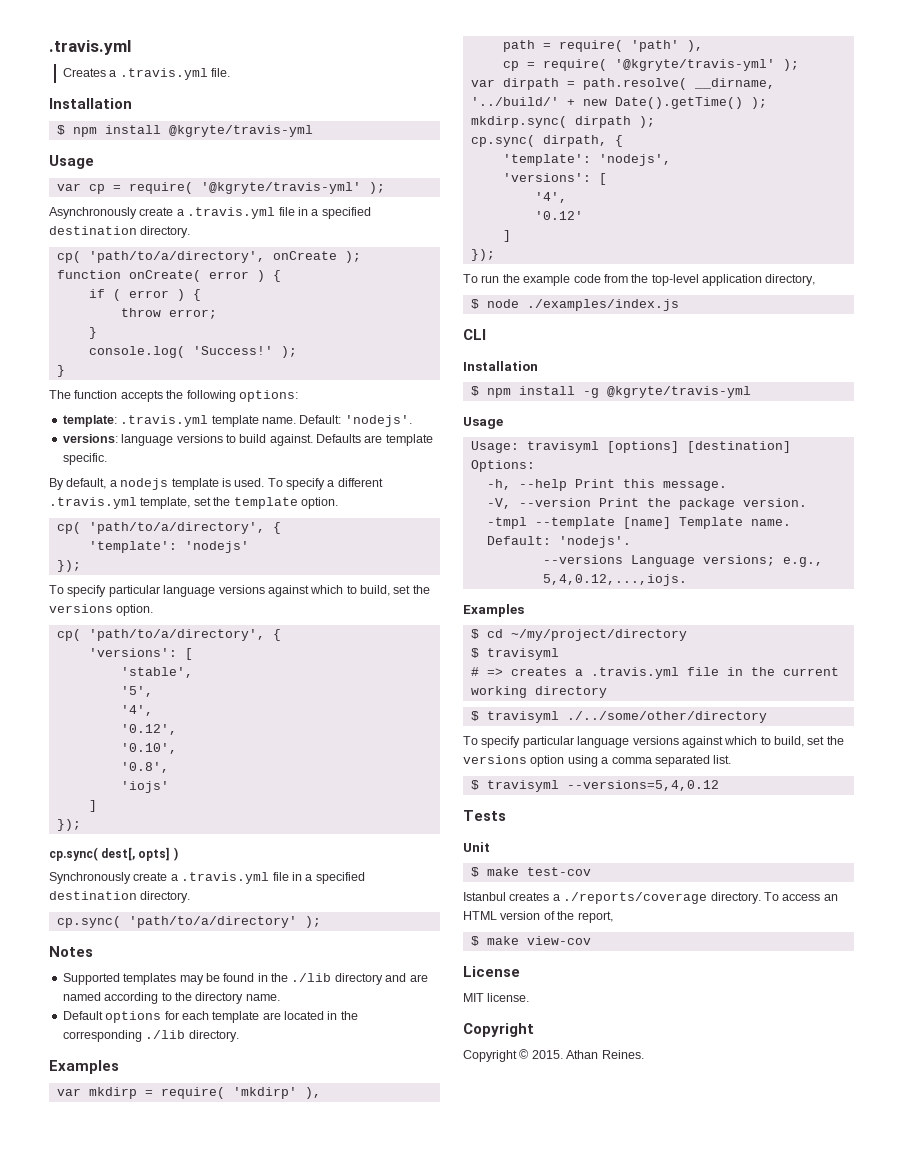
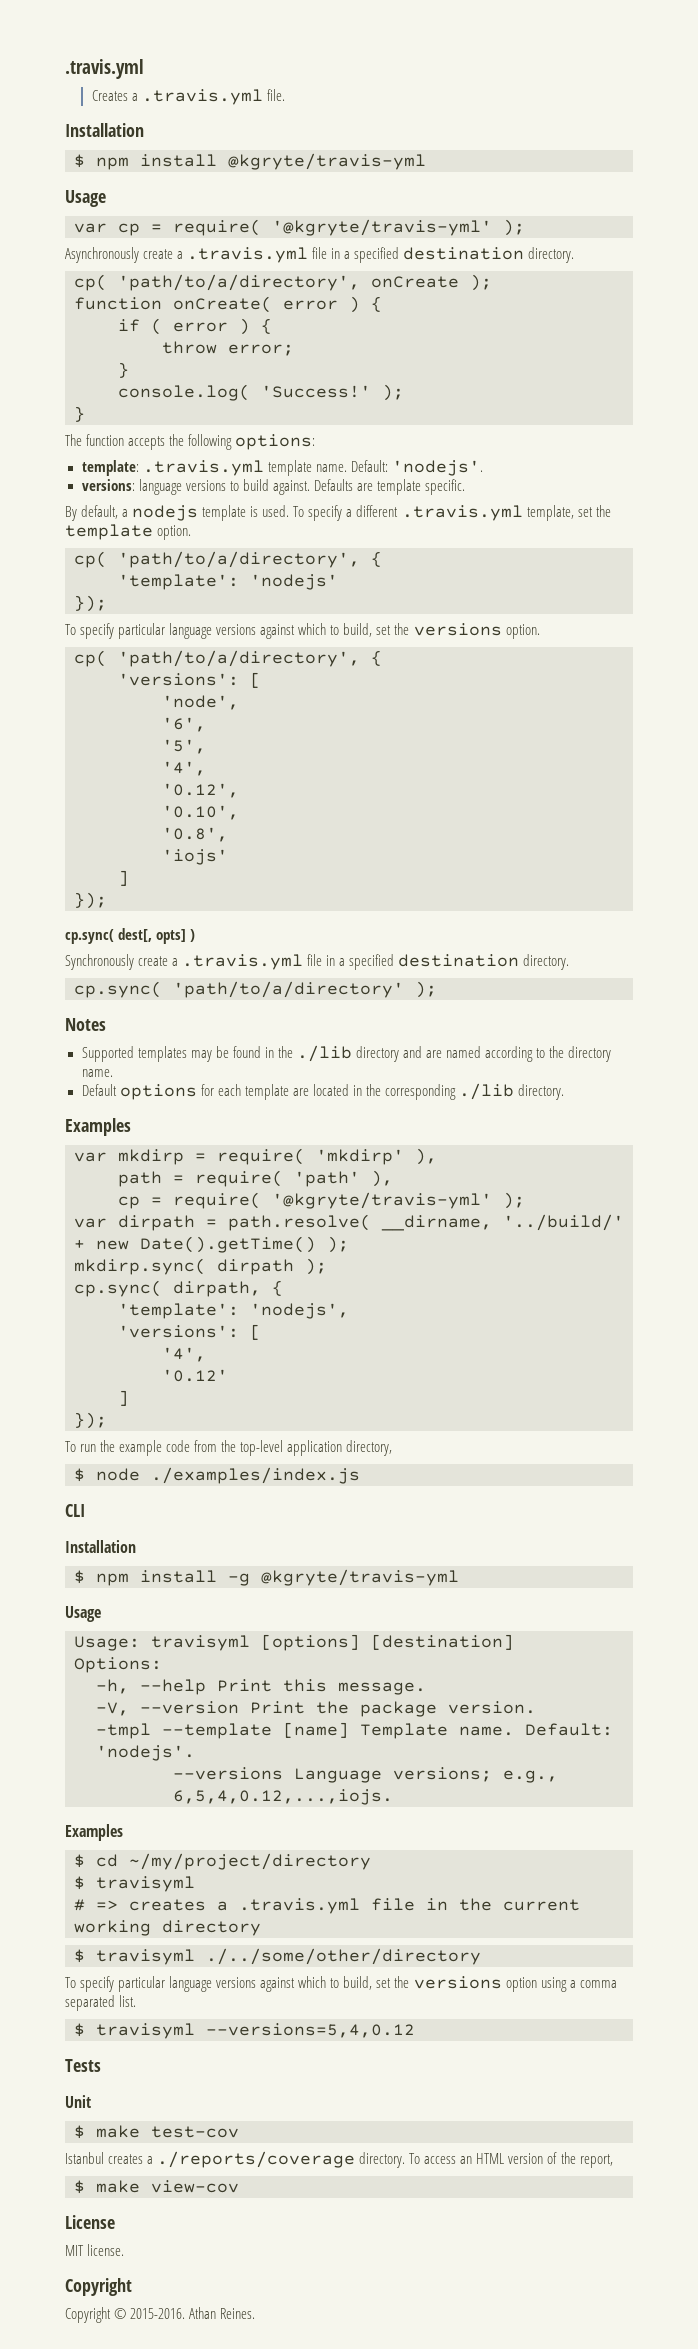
- 'stable',
+ 'node',
+ '6',
- --versions Language versions; e.g., 5,4,0.12,...,iojs.
+ --versions Language versions; e.g., 6,5,4,0.12,...,iojs.
- Copyright © 2015.
+ Copyright © 2015-2016.

